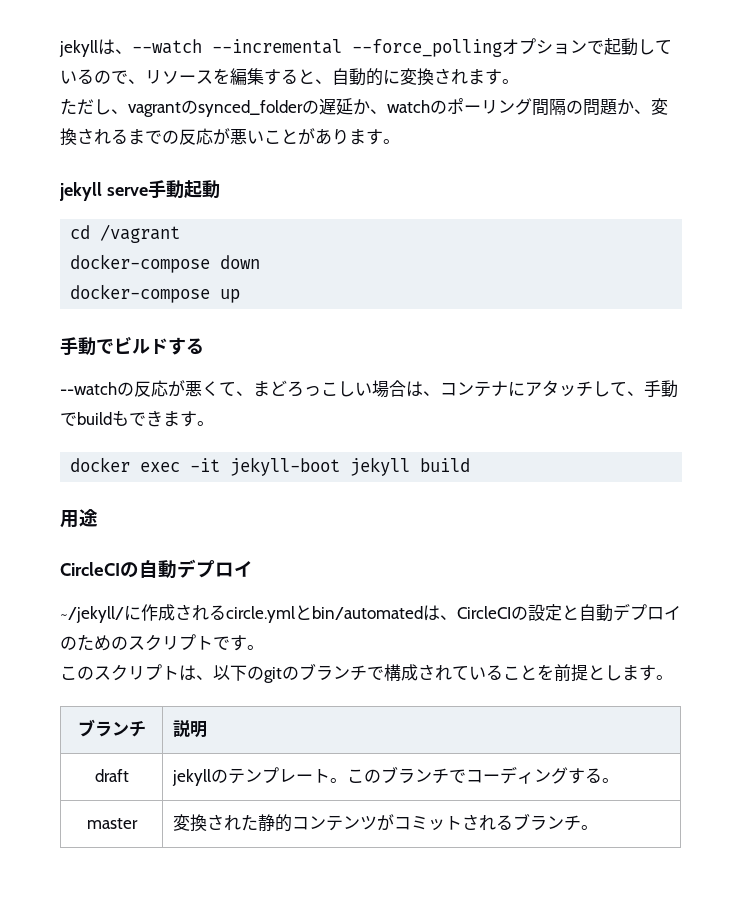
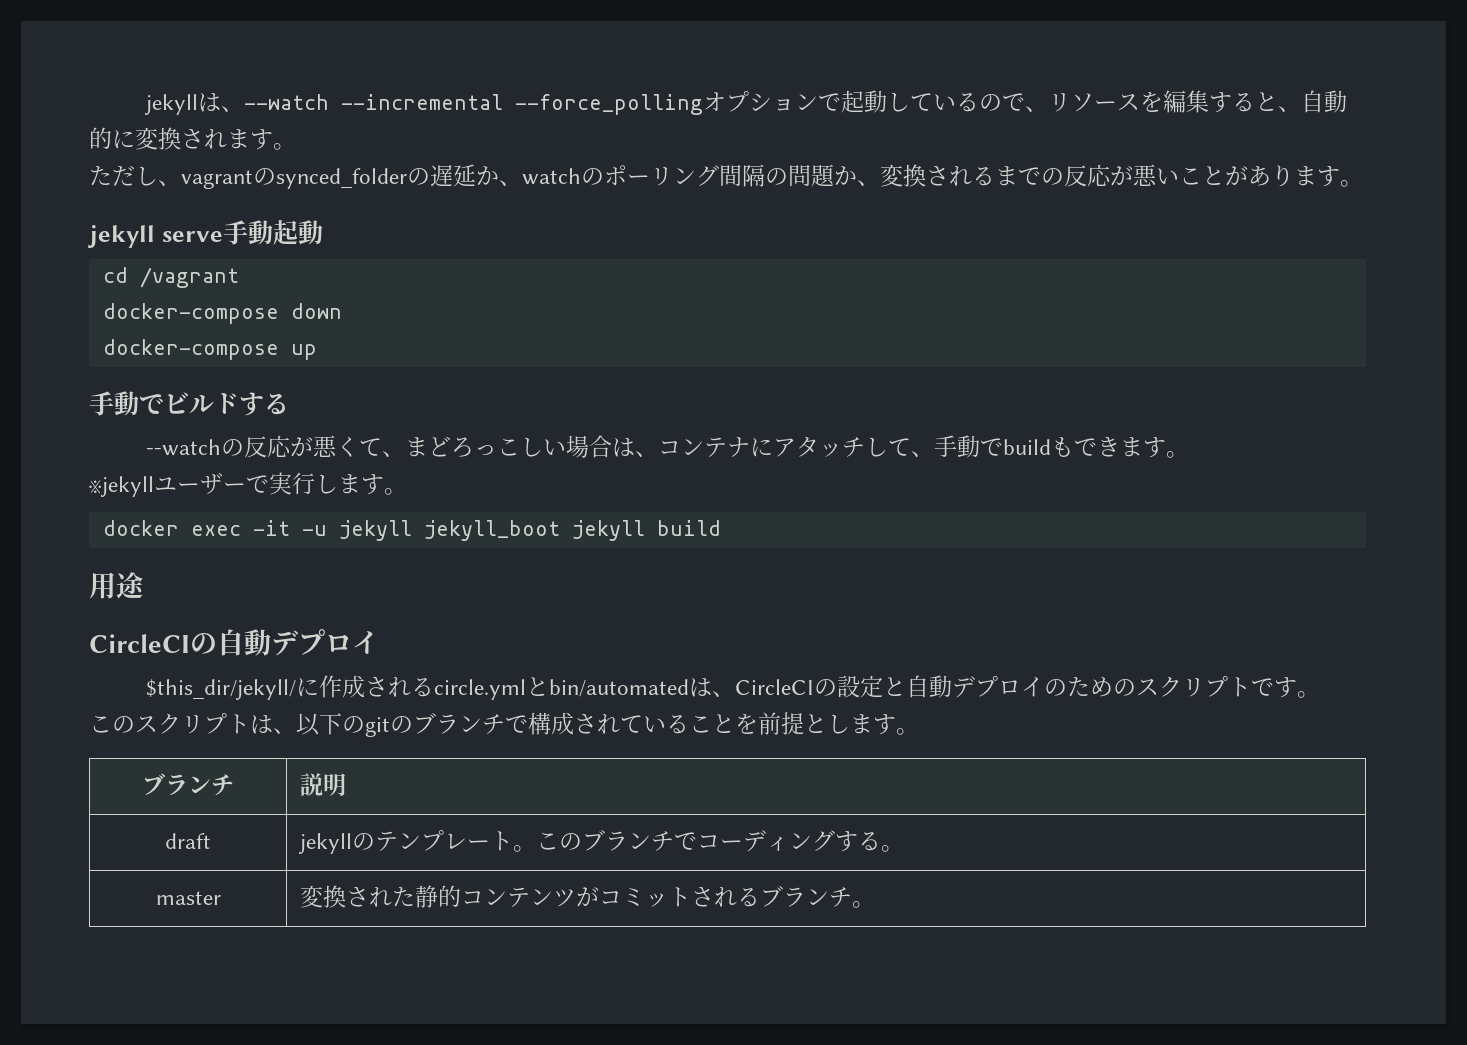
+ ※jekyllユーザーで実行します。
- docker exec -it jekyll-boot jekyll build
+ docker exec -it -u jekyll jekyll_boot jekyll build
- ~/jekyll/に作成されるcircle.ymlとbin/automatedは、CircleCIの設定と自動デプロイのためのスクリプトです。
+ $this_dir/jekyll/に作成されるcircle.ymlとbin/automatedは、CircleCIの設定と自動デプロイのためのスクリプトです。

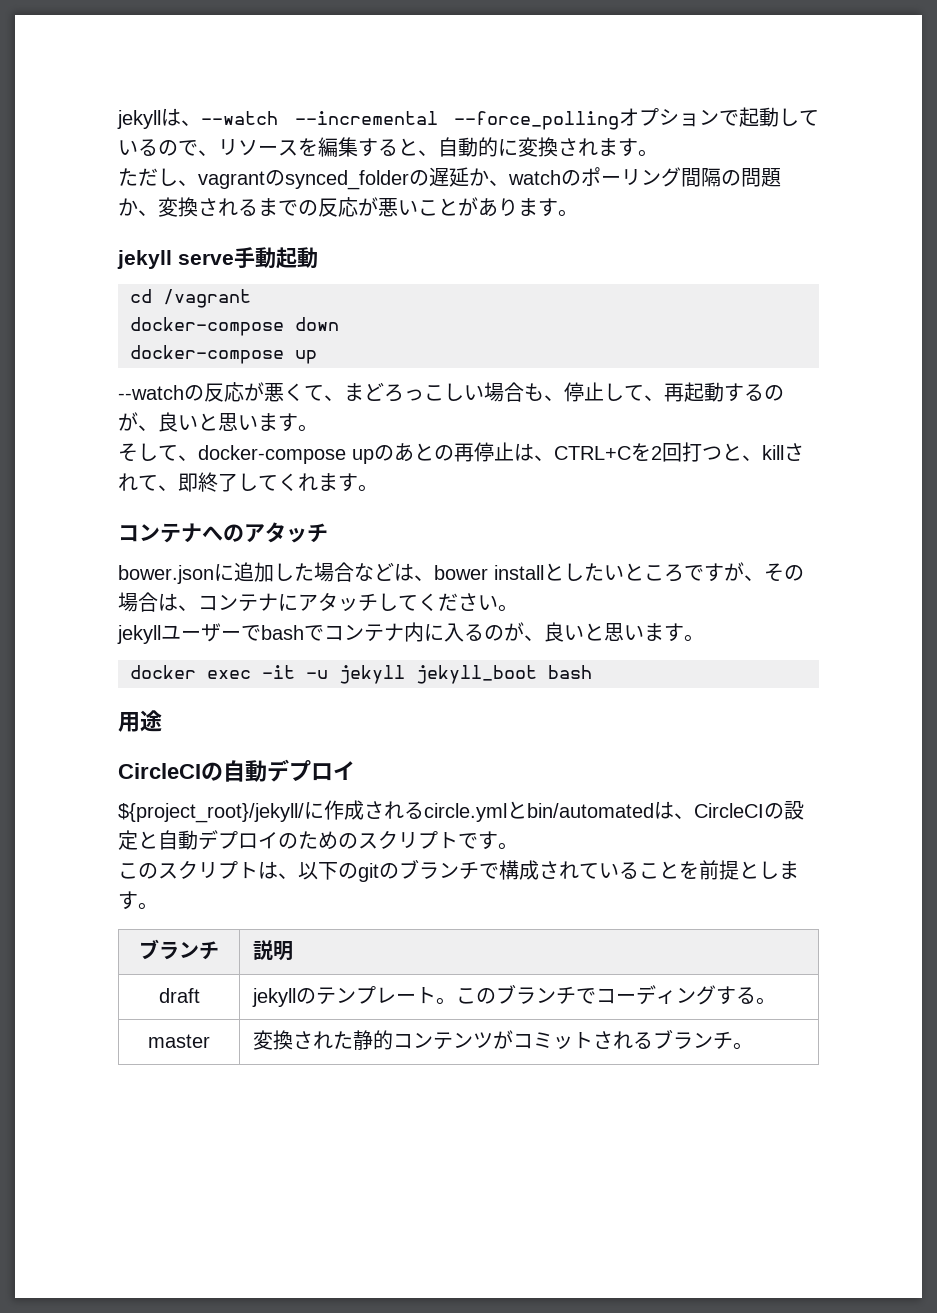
- 手動でビルドする
- --watchの反応が悪くて、まどろっこしい場合は、コンテナにアタッチして、手動でbuildもできます。
- ※jekyllユーザーで実行します。
+ --watchの反応が悪くて、まどろっこしい場合も、停止して、再起動するのが、良いと思います。
+ そして、docker-compose upのあとの再停止は、CTRL+Cを2回打つと、killされて、即終了してくれます。
+ コンテナへのアタッチ
+ bower.jsonに追加した場合などは、bower installとしたいところですが、その場合は、コンテナにアタッチしてください。
+ jekyllユーザーでbashでコンテナ内に入るのが、良いと思います。
- docker exec -it -u jekyll jekyll_boot jekyll build
+ docker exec -it -u jekyll jekyll_boot bash
- $this_dir/jekyll/に作成されるcircle.ymlとbin/automatedは、CircleCIの設定と自動デプロイのためのスクリプトです。
+ ${project_root}/jekyll/に作成されるcircle.ymlとbin/automatedは、CircleCIの設定と自動デプロイのためのスクリプトです。

